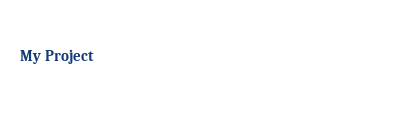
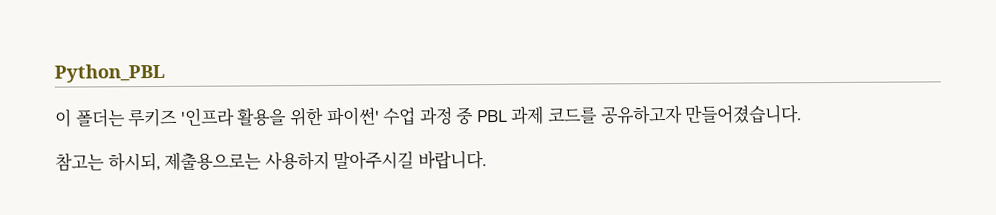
- My Project
+ Python_PBL
+ 이 폴더는 루키즈 '인프라 활용을 위한 파이썬' 수업 과정 중 PBL 과제 코드를 공유하고자 만들어졌습니다.
+ 참고는 하시되, 제출용으로는 사용하지 말아주시길 바랍니다.

